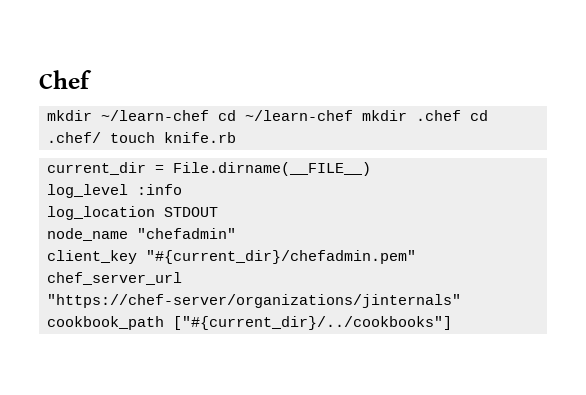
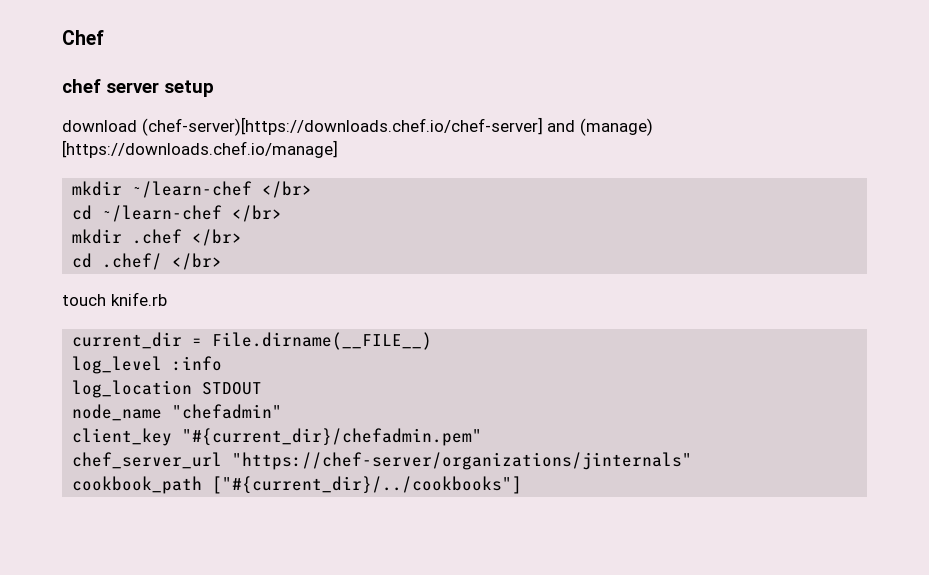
+ chef server setup
+ download (chef-server)[https://downloads.chef.io/chef-server] and (manage) [https://downloads.chef.io/manage]
- mkdir ~/learn-chef cd ~/learn-chef mkdir .chef cd .chef/ touch knife.rb
+ mkdir ~/learn-chef </br>
+ cd ~/learn-chef </br>
+ mkdir .chef </br>
+ cd .chef/ </br>
+ touch knife.rb

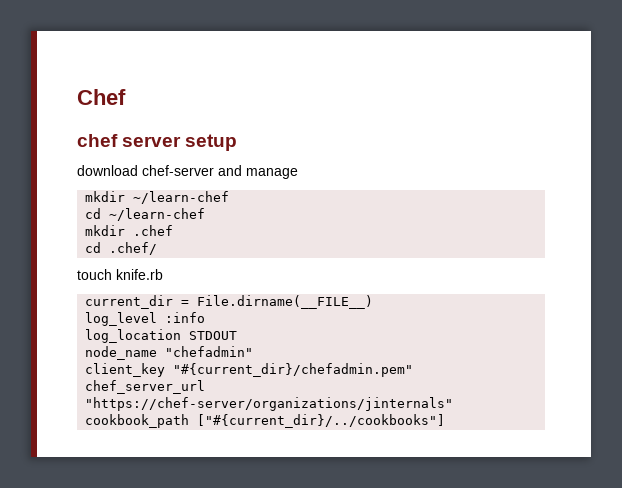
- download (chef-server)[https://downloads.chef.io/chef-server] and (manage) [https://downloads.chef.io/manage]
+ download chef-server and manage
- mkdir ~/learn-chef </br>
+ mkdir ~/learn-chef
- cd ~/learn-chef </br>
+ cd ~/learn-chef
- mkdir .chef </br>
+ mkdir .chef
- cd .chef/ </br>
+ cd .chef/

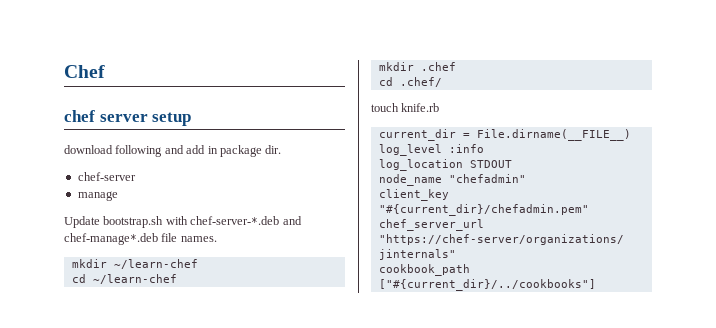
- download chef-server and manage
+ download following and add in package dir.
+ chef-server
+ manage
+ Update bootstrap.sh with chef-server-*.deb and chef-manage*.deb file names.

